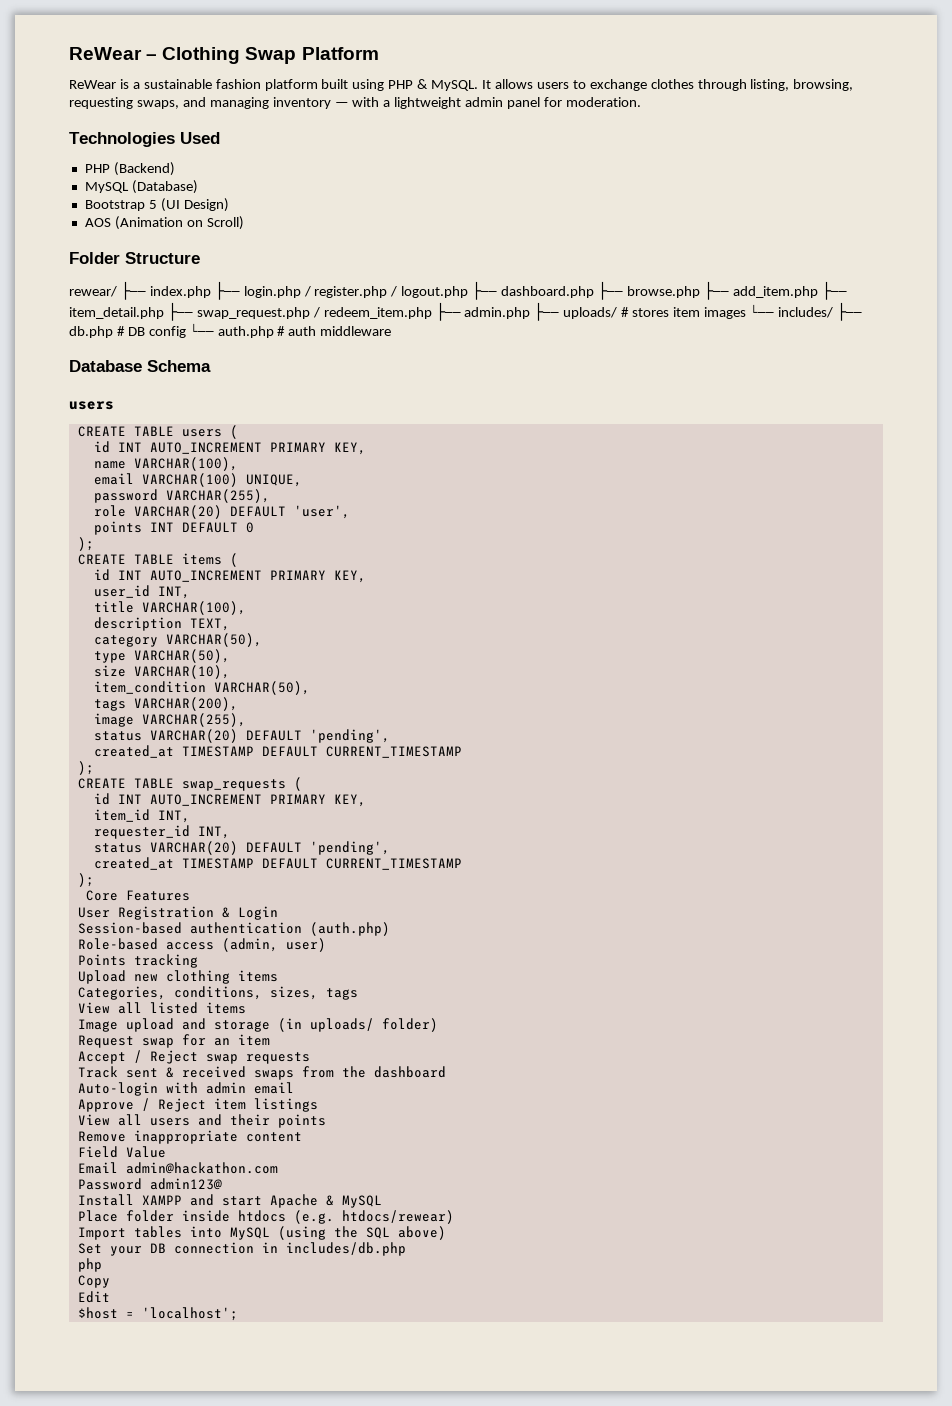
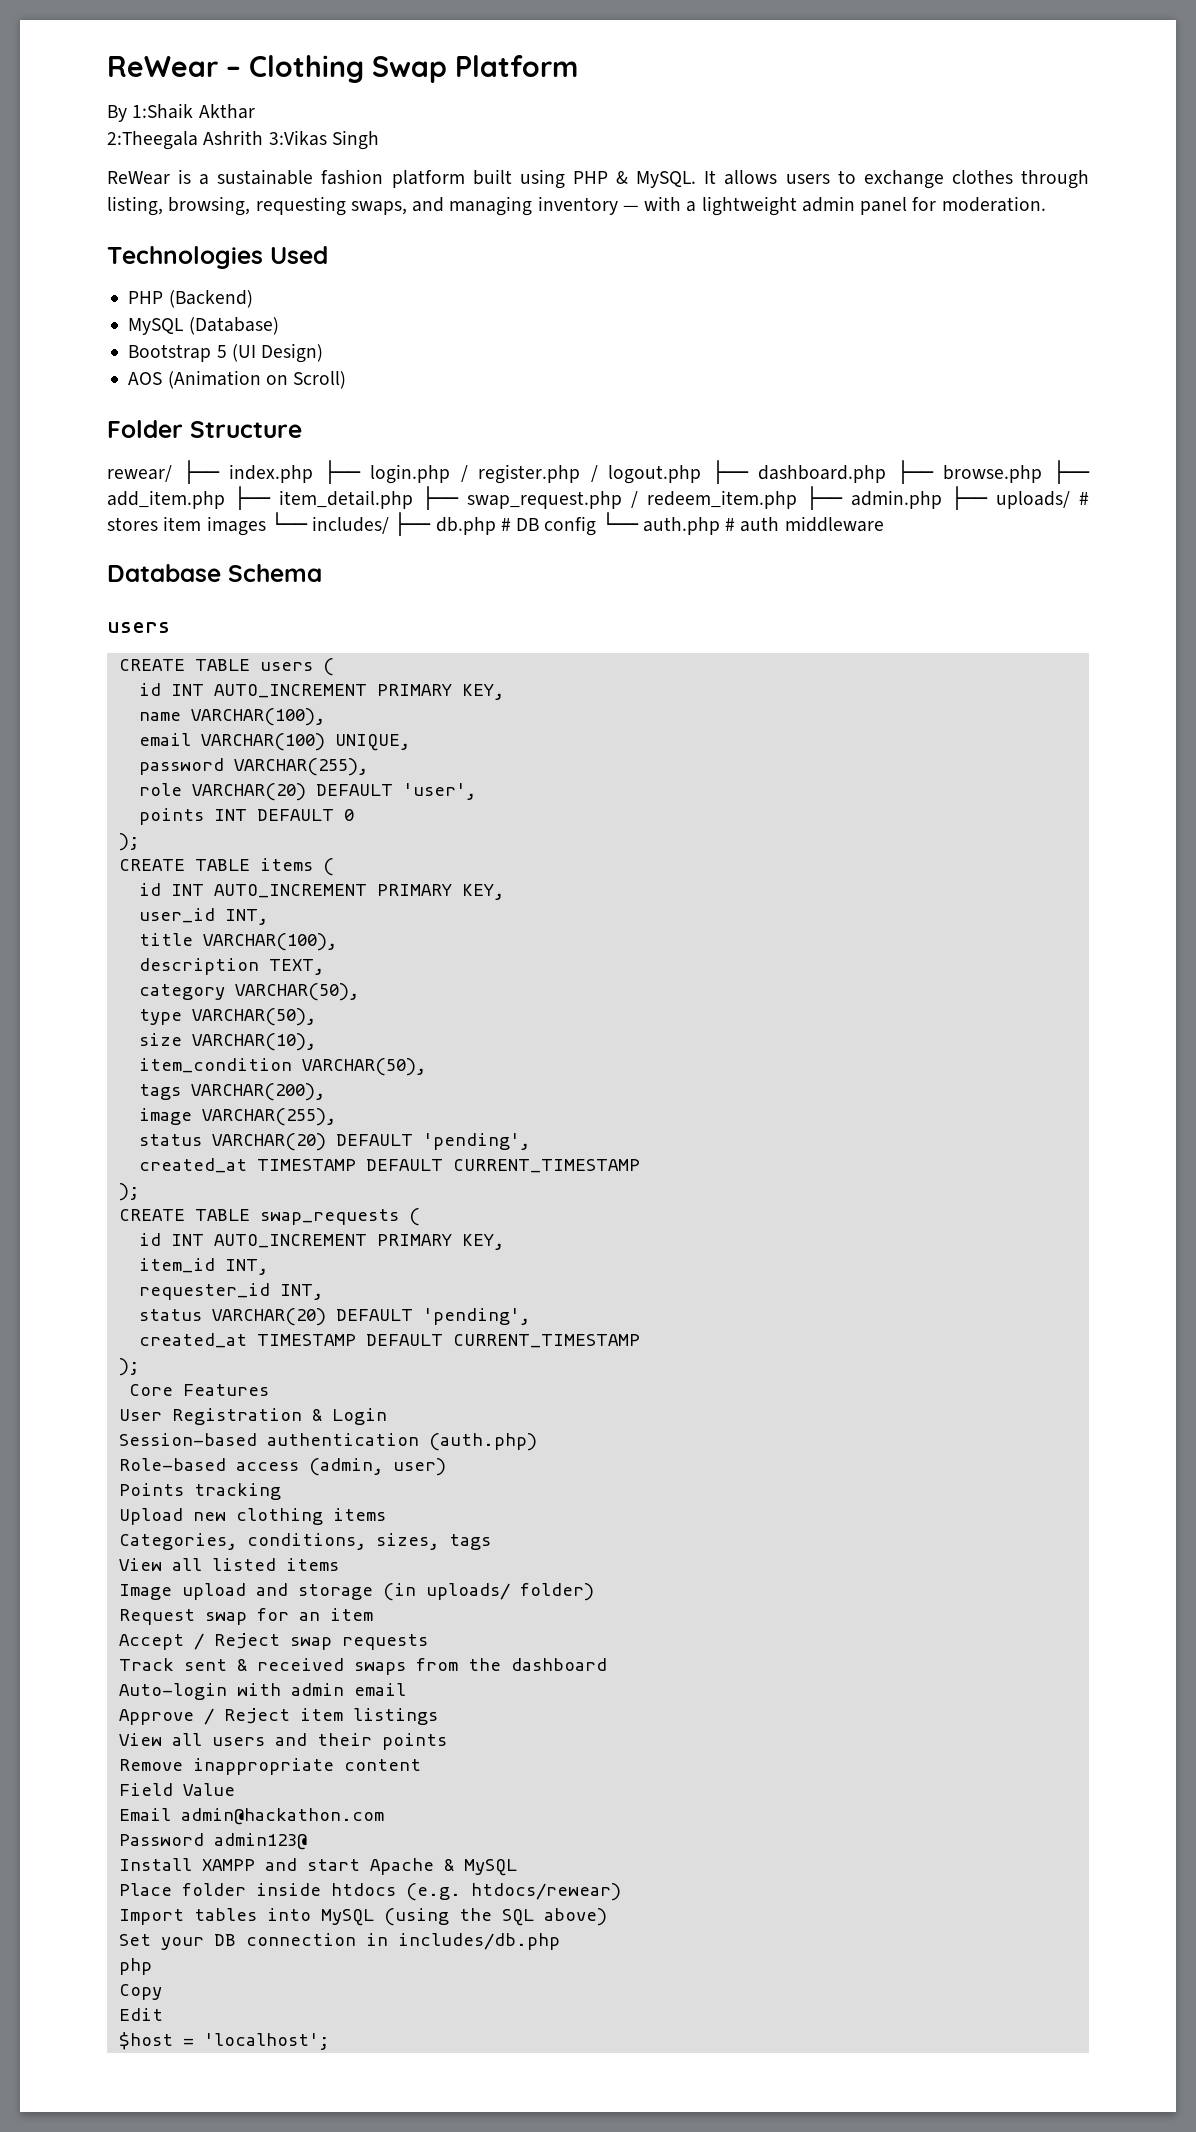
+ By 1:Shaik Akthar
+ 2:Theegala Ashrith 3:Vikas Singh

